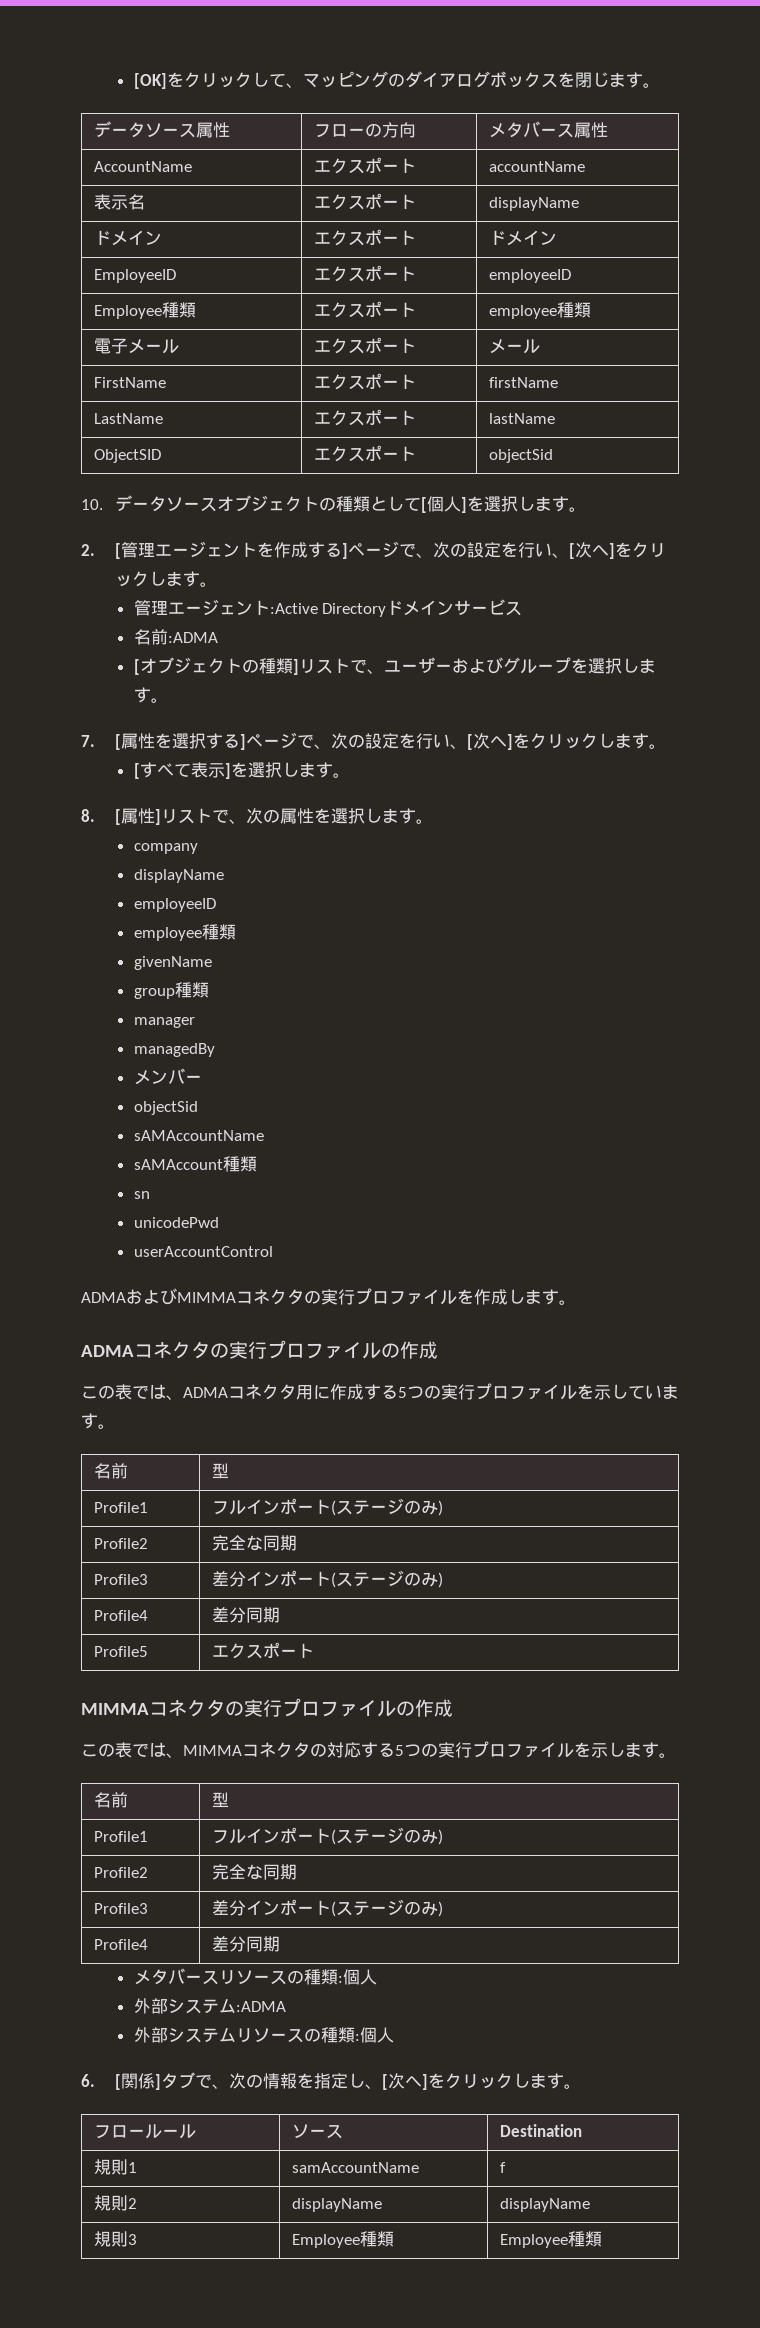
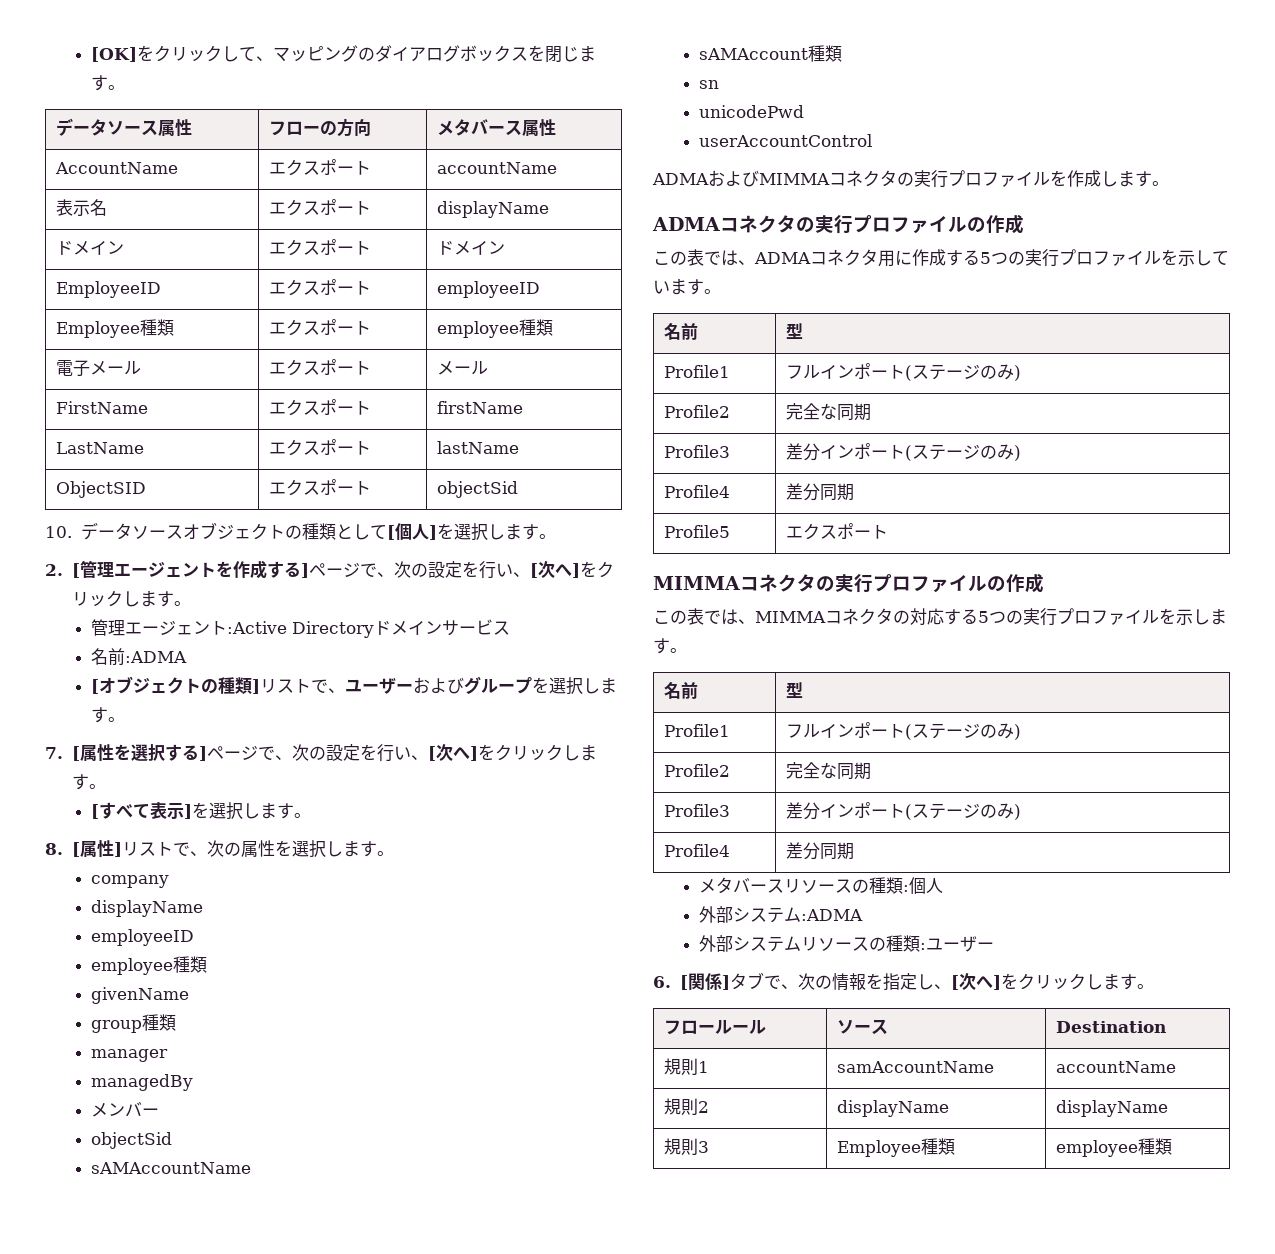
- 外部システムリソースの種類:個人
+ 外部システムリソースの種類:ユーザー
- 規則1 | samAccountName | f
+ 規則1 | samAccountName | accountName
- 規則3 | Employee種類 | Employee種類
+ 規則3 | Employee種類 | employee種類

